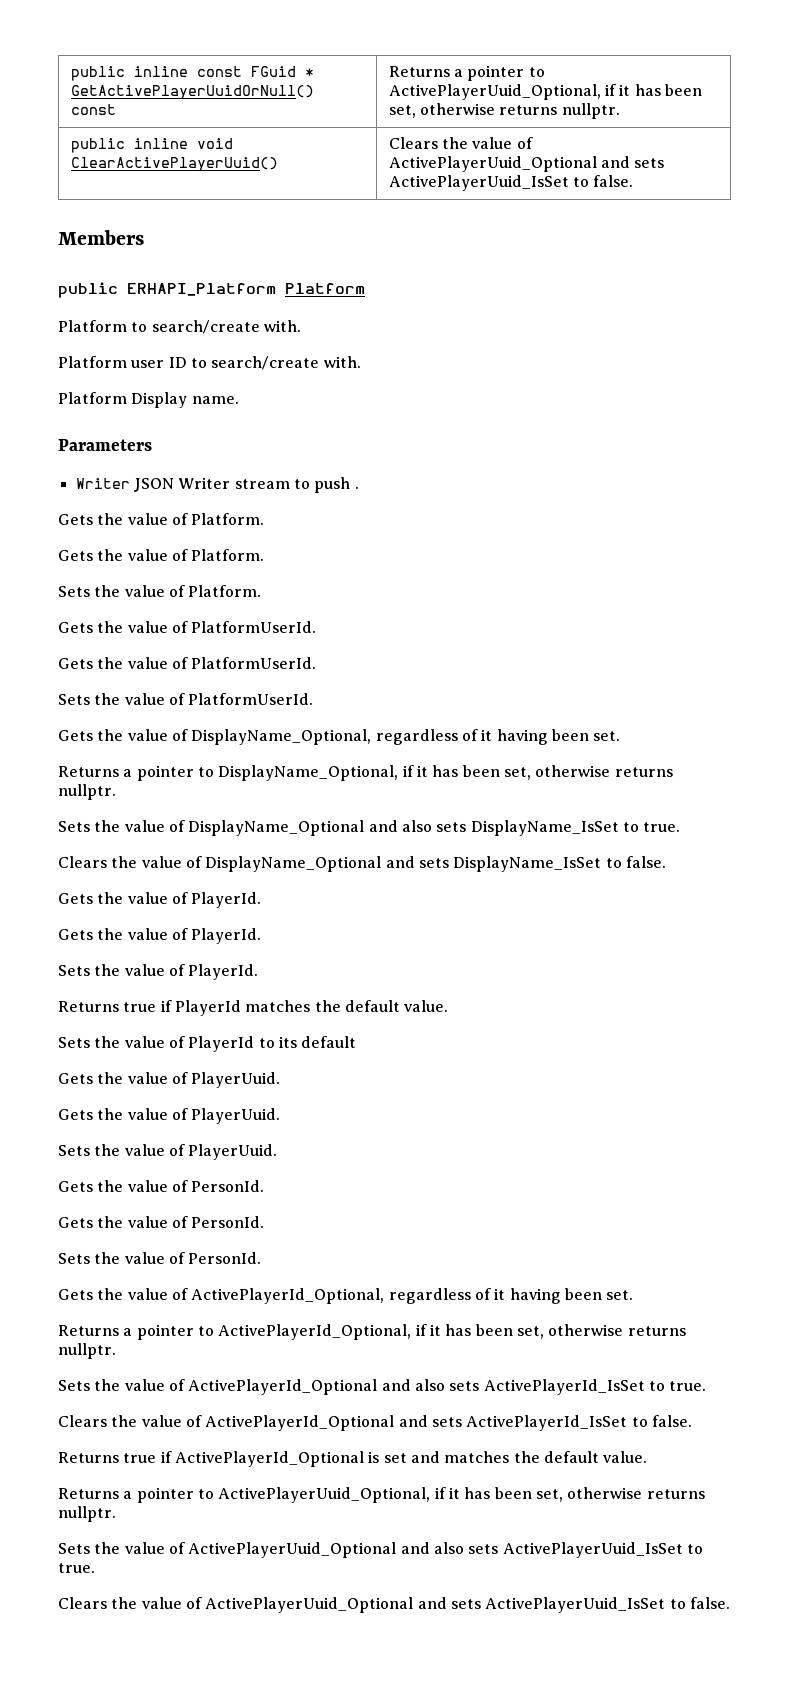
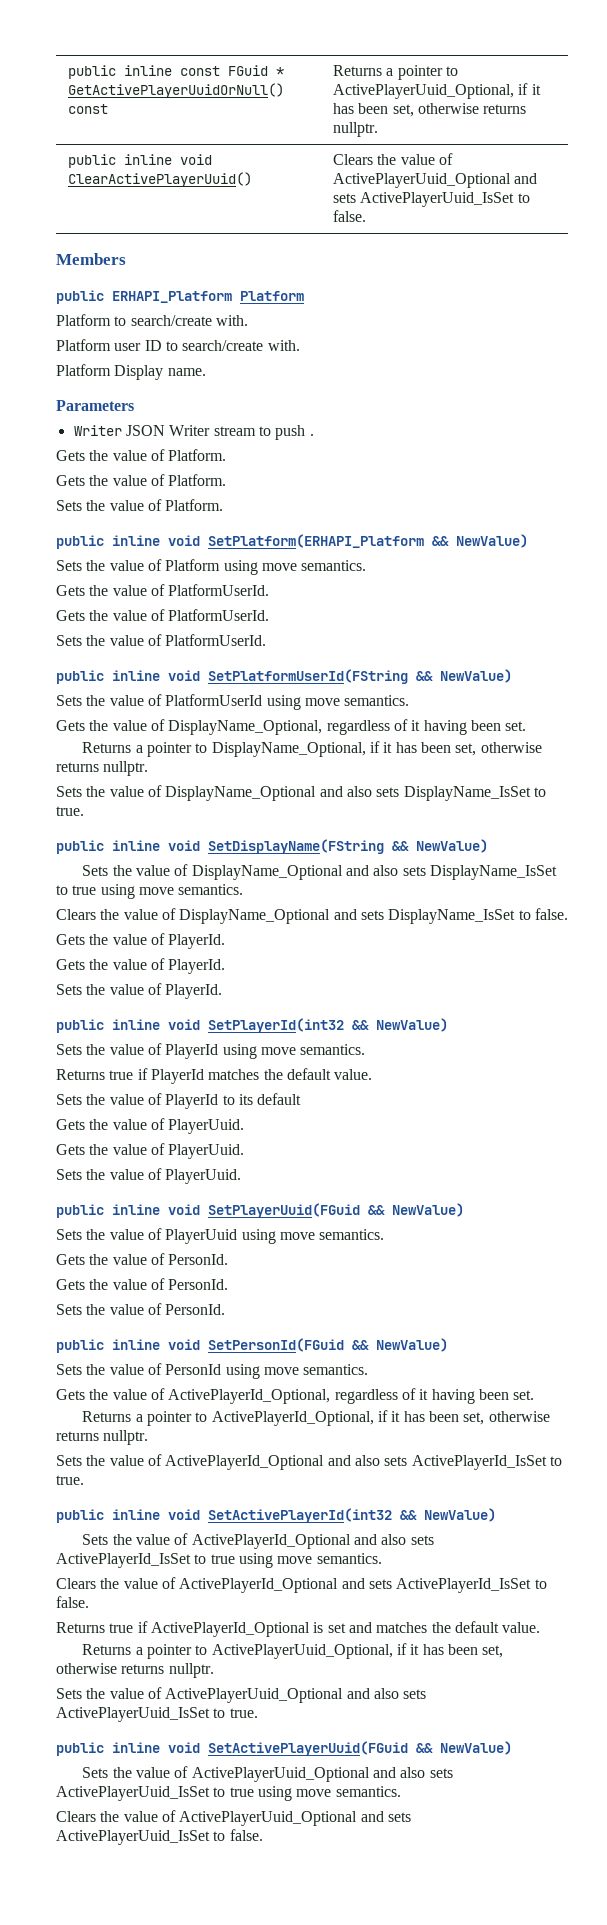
+ public inline void SetPlatform(ERHAPI_Platform && NewValue)
+ Sets the value of Platform using move semantics.
+ public inline void SetPlatformUserId(FString && NewValue)
+ Sets the value of PlatformUserId using move semantics.
+ public inline void SetDisplayName(FString && NewValue)
+ Sets the value of DisplayName_Optional and also sets DisplayName_IsSet to true using move semantics.
+ public inline void SetPlayerId(int32 && NewValue)
+ Sets the value of PlayerId using move semantics.
+ public inline void SetPlayerUuid(FGuid && NewValue)
+ Sets the value of PlayerUuid using move semantics.
+ public inline void SetPersonId(FGuid && NewValue)
+ Sets the value of PersonId using move semantics.
+ public inline void SetActivePlayerId(int32 && NewValue)
+ Sets the value of ActivePlayerId_Optional and also sets ActivePlayerId_IsSet to true using move semantics.
+ public inline void SetActivePlayerUuid(FGuid && NewValue)
+ Sets the value of ActivePlayerUuid_Optional and also sets ActivePlayerUuid_IsSet to true using move semantics.

